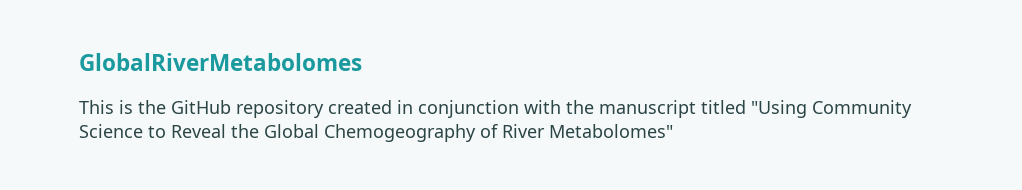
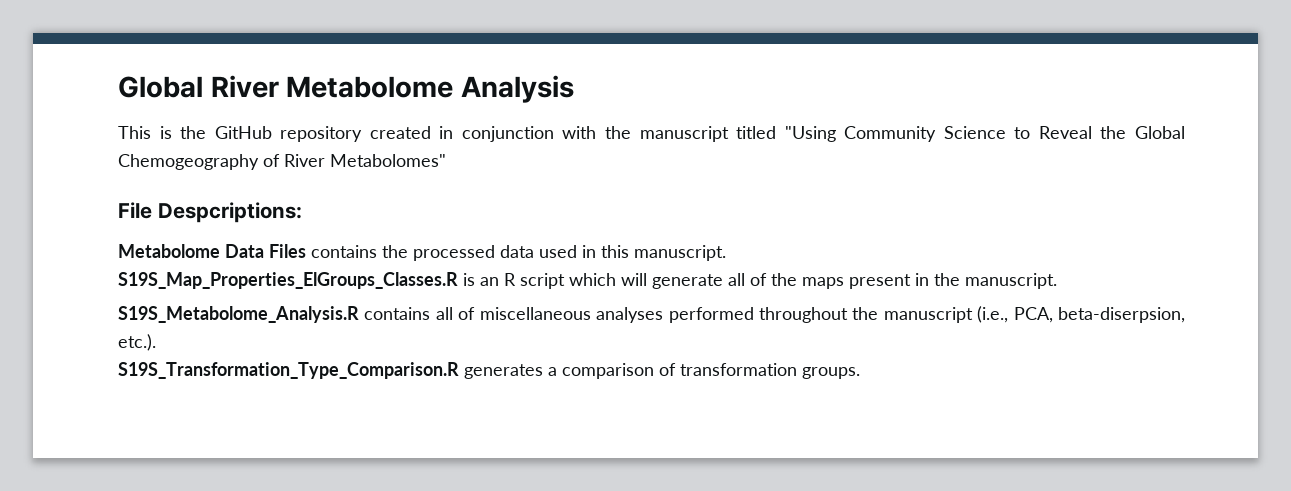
- GlobalRiverMetabolomes
+ Global River Metabolome Analysis
+ File Despcriptions:
+ Metabolome Data Files contains the processed data used in this manuscript.
+ S19S_Map_Properties_ElGroups_Classes.R is an R script which will generate all of the maps present in the manuscript.
+ S19S_Metabolome_Analysis.R contains all of miscellaneous analyses performed throughout the manuscript (i.e., PCA, beta-diserpsion, etc.).
+ S19S_Transformation_Type_Comparison.R generates a comparison of transformation groups.

